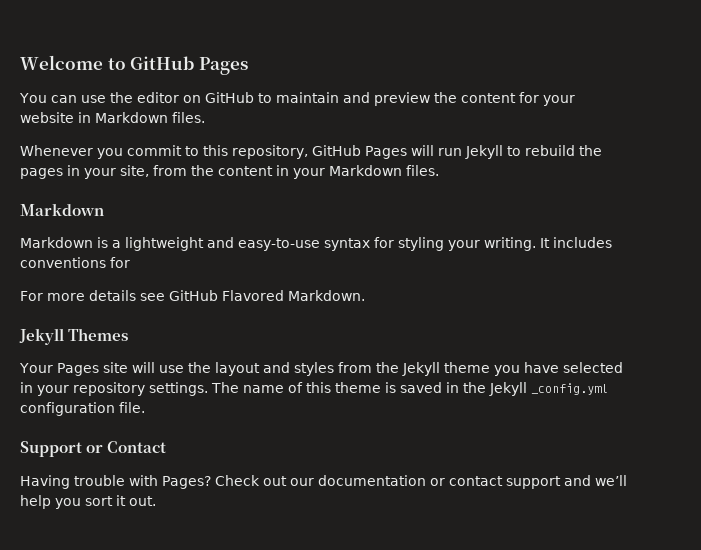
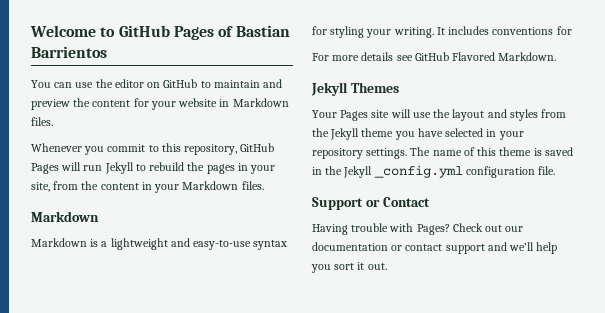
- Welcome to GitHub Pages
+ Welcome to GitHub Pages of Bastian Barrientos

